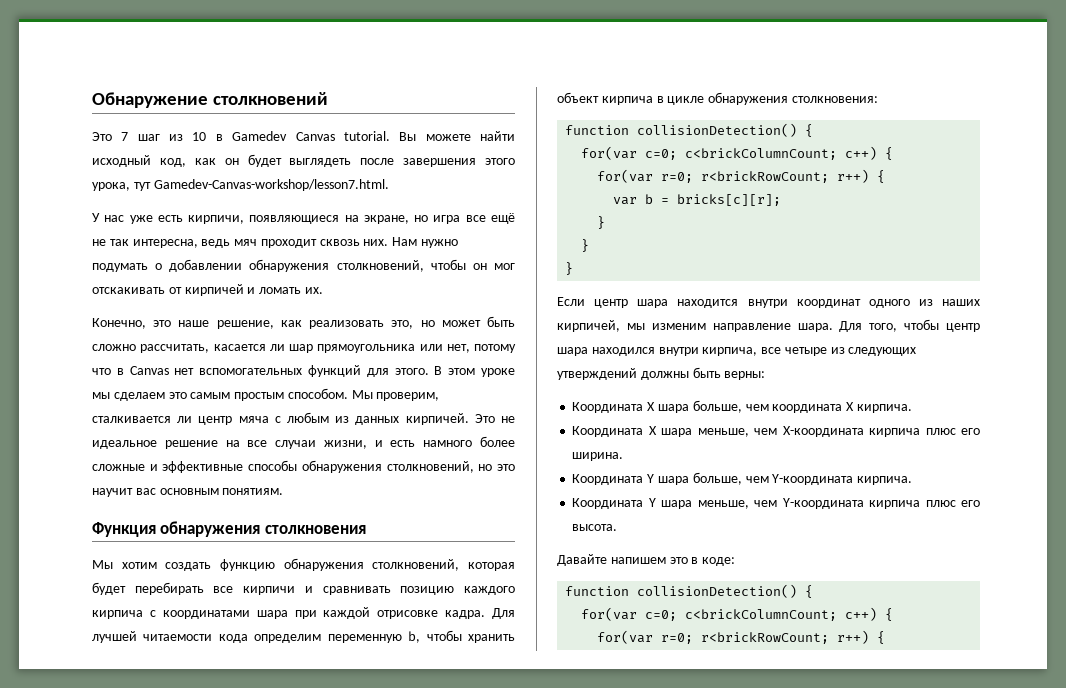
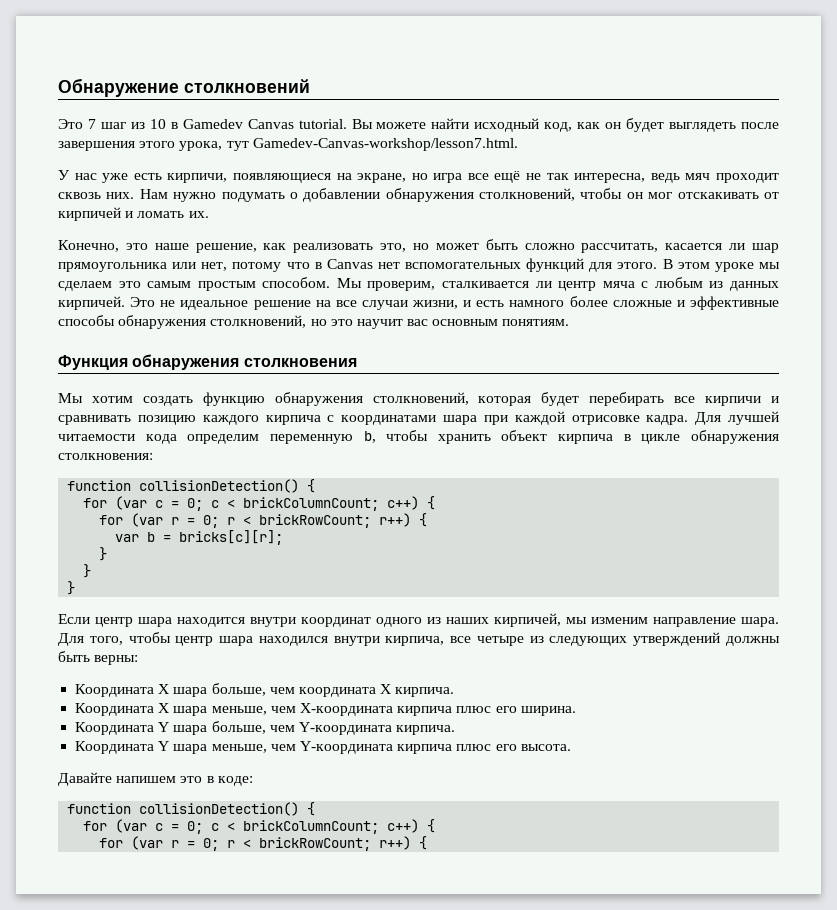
  Для лучшей читаемости кода определим переменную b, чтобы хранить объект кирпича в цикле обнаружения столкновения:
  function collisionDetection() {
- for(var c=0; c<brickColumnCount; c++) {
- for(var r=0; r<brickRowCount; r++) {
+ for (var c = 0; c < brickColumnCount; c++) {
+ for (var r = 0; r < brickRowCount; r++) {
  Давайте напишем это в коде:
  function collisionDetection() {
- for(var c=0; c<brickColumnCount; c++) {
- for(var r=0; r<brickRowCount; r++) {
+ for (var c = 0; c < brickColumnCount; c++) {
+ for (var r = 0; r < brickRowCount; r++) {

